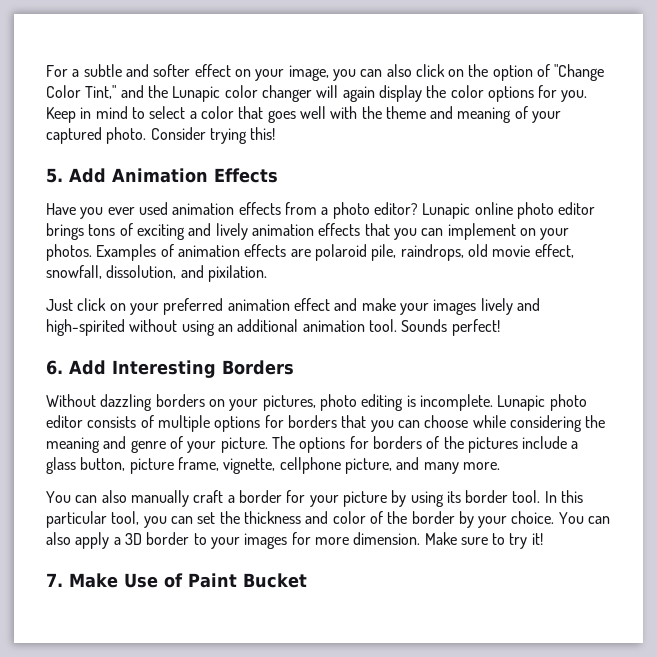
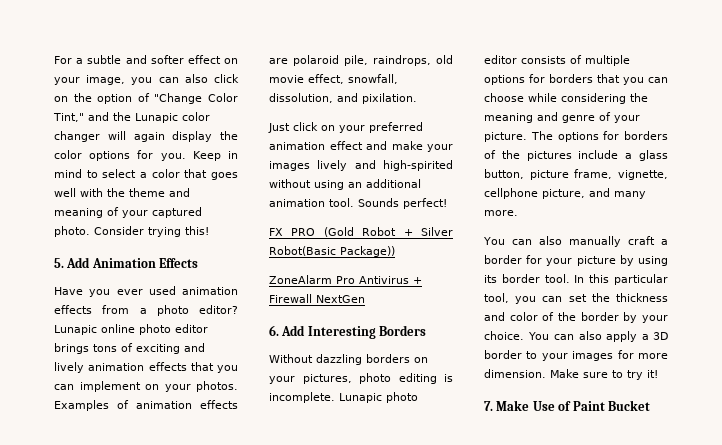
+ FX PRO (Gold Robot + Silver Robot(Basic Package))
+ ZoneAlarm Pro Antivirus + Firewall NextGen

